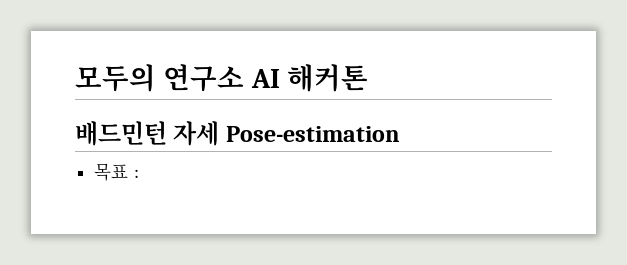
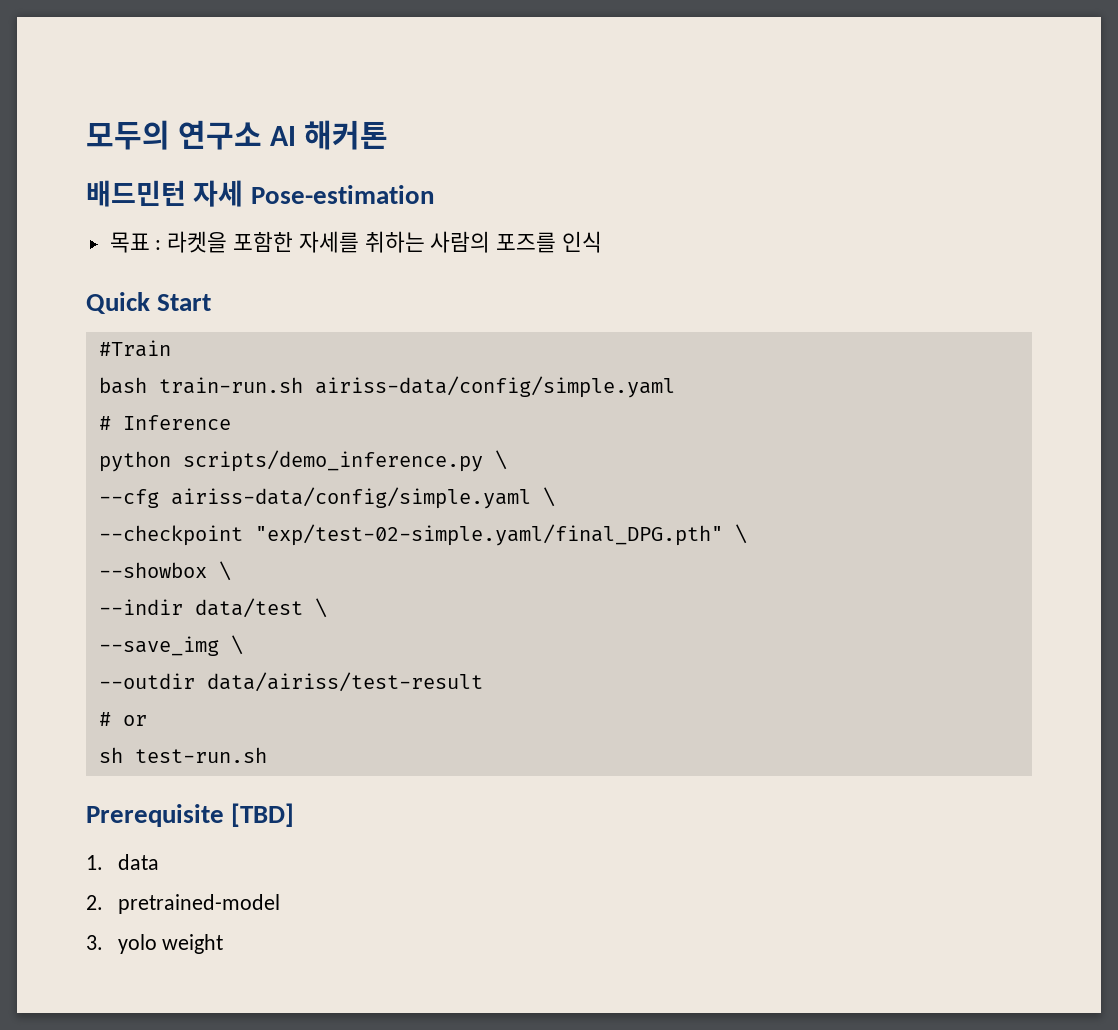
- 목표 :
+ 목표 : 라켓을 포함한 자세를 취하는 사람의 포즈를 인식
+ Quick Start
+ #Train
+ bash train-run.sh airiss-data/config/simple.yaml
+ # Inference
+ python scripts/demo_inference.py \
+ --cfg airiss-data/config/simple.yaml \
+ --checkpoint "exp/test-02-simple.yaml/final_DPG.pth" \
+ --showbox \
+ --indir data/test \
+ --save_img \
+ --outdir data/airiss/test-result
+ # or
+ sh test-run.sh
+ Prerequisite [TBD]
+ 1. data
+ 2. pretrained-model
+ 3. yolo weight

